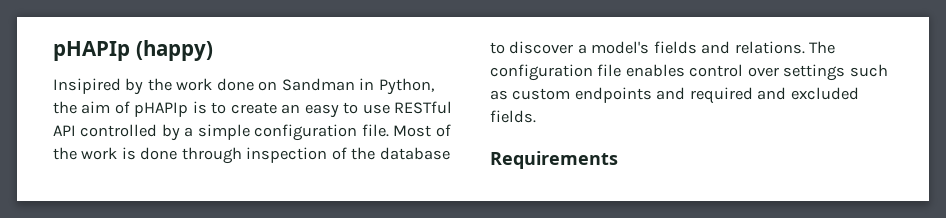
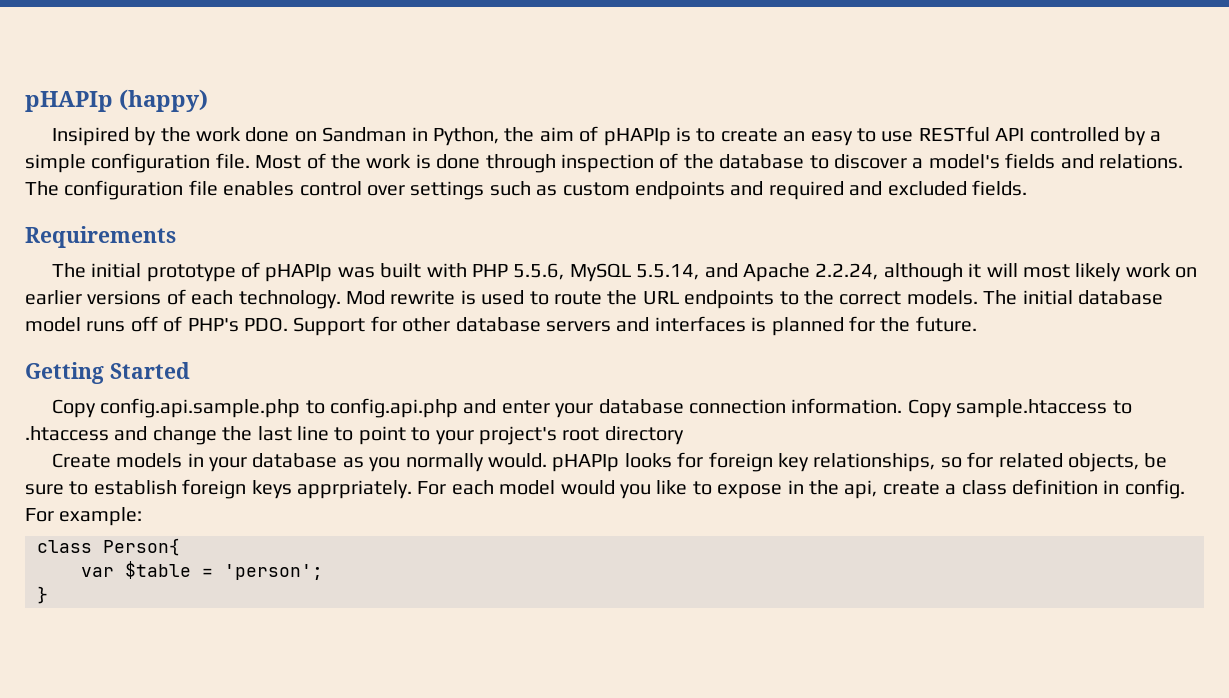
+ The initial prototype of pHAPIp was built with PHP 5.5.6, MySQL 5.5.14, and Apache 2.2.24, although it will most likely work on earlier versions of each technology. Mod rewrite is used to route the URL endpoints to the correct models. The initial database model runs off of PHP's PDO. Support for other database servers and interfaces is planned for the future.
+ Getting Started
+ Copy config.api.sample.php to config.api.php and enter your database connection information. Copy sample.htaccess to .htaccess and change the last line to point to your project's root directory
+ Create models in your database as you normally would. pHAPIp looks for foreign key relationships, so for related objects, be sure to establish foreign keys apprpriately. For each model would you like to expose in the api, create a class definition in config. For example:
+ class Person{
+ var $table = 'person';
+ }

